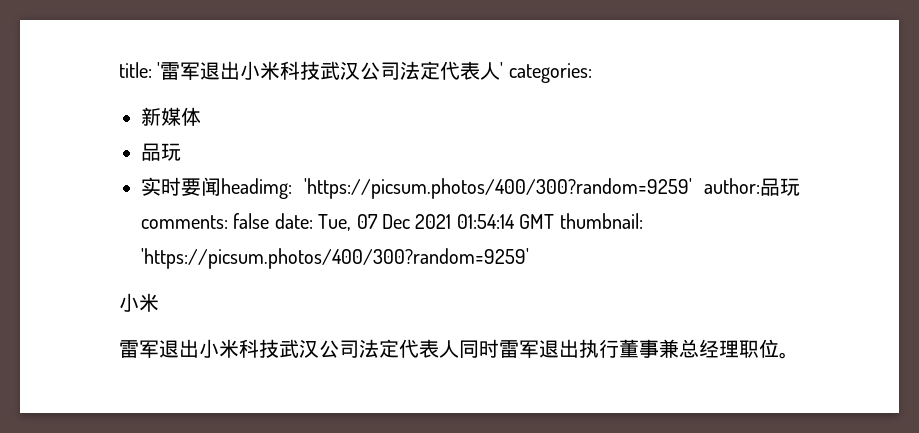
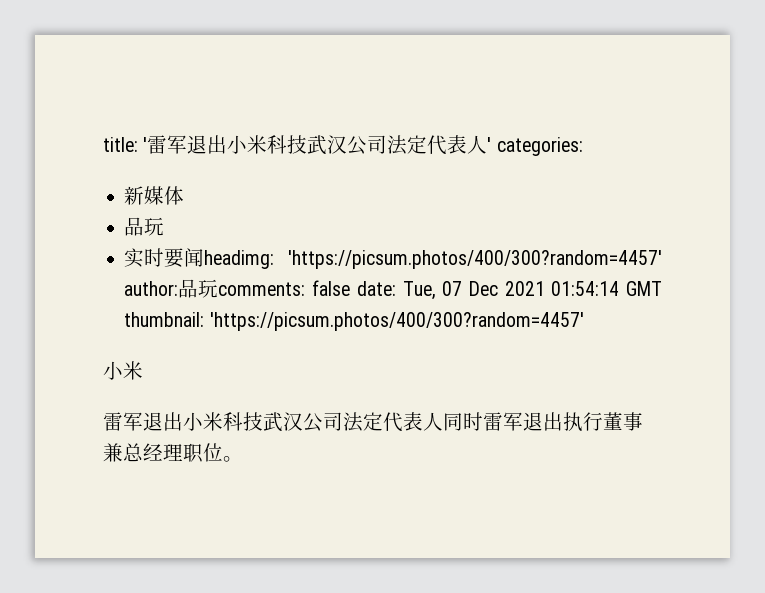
- 实时要闻headimg: 'https://picsum.photos/400/300?random=9259' author:品玩comments: false date: Tue, 07 Dec 2021 01:54:14 GMT thumbnail: 'https://picsum.photos/400/300?random=9259'
+ 实时要闻headimg: 'https://picsum.photos/400/300?random=4457' author:品玩comments: false date: Tue, 07 Dec 2021 01:54:14 GMT thumbnail: 'https://picsum.photos/400/300?random=4457'

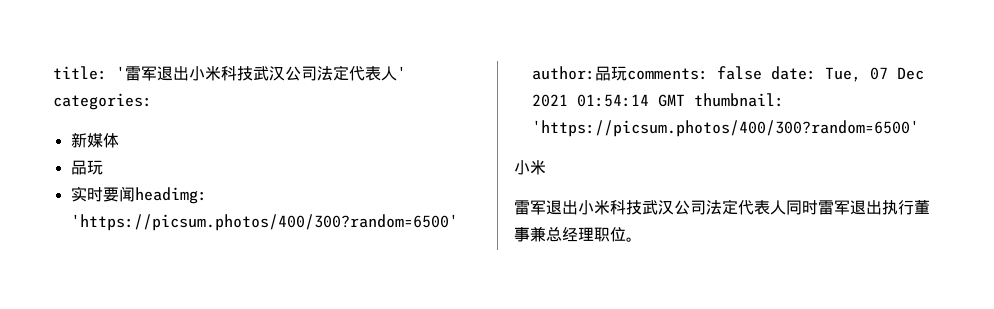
- 实时要闻headimg: 'https://picsum.photos/400/300?random=4457' author:品玩comments: false date: Tue, 07 Dec 2021 01:54:14 GMT thumbnail: 'https://picsum.photos/400/300?random=4457'
+ 实时要闻headimg: 'https://picsum.photos/400/300?random=6500' author:品玩comments: false date: Tue, 07 Dec 2021 01:54:14 GMT thumbnail: 'https://picsum.photos/400/300?random=6500'

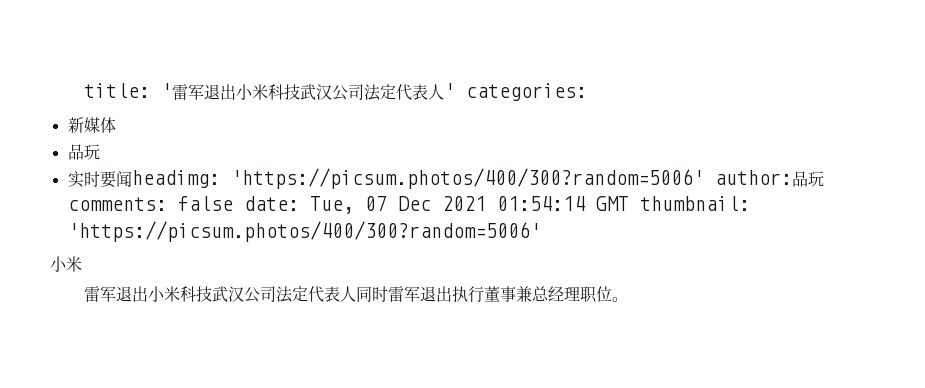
- 实时要闻headimg: 'https://picsum.photos/400/300?random=6500' author:品玩comments: false date: Tue, 07 Dec 2021 01:54:14 GMT thumbnail: 'https://picsum.photos/400/300?random=6500'
+ 实时要闻headimg: 'https://picsum.photos/400/300?random=5006' author:品玩comments: false date: Tue, 07 Dec 2021 01:54:14 GMT thumbnail: 'https://picsum.photos/400/300?random=5006'

